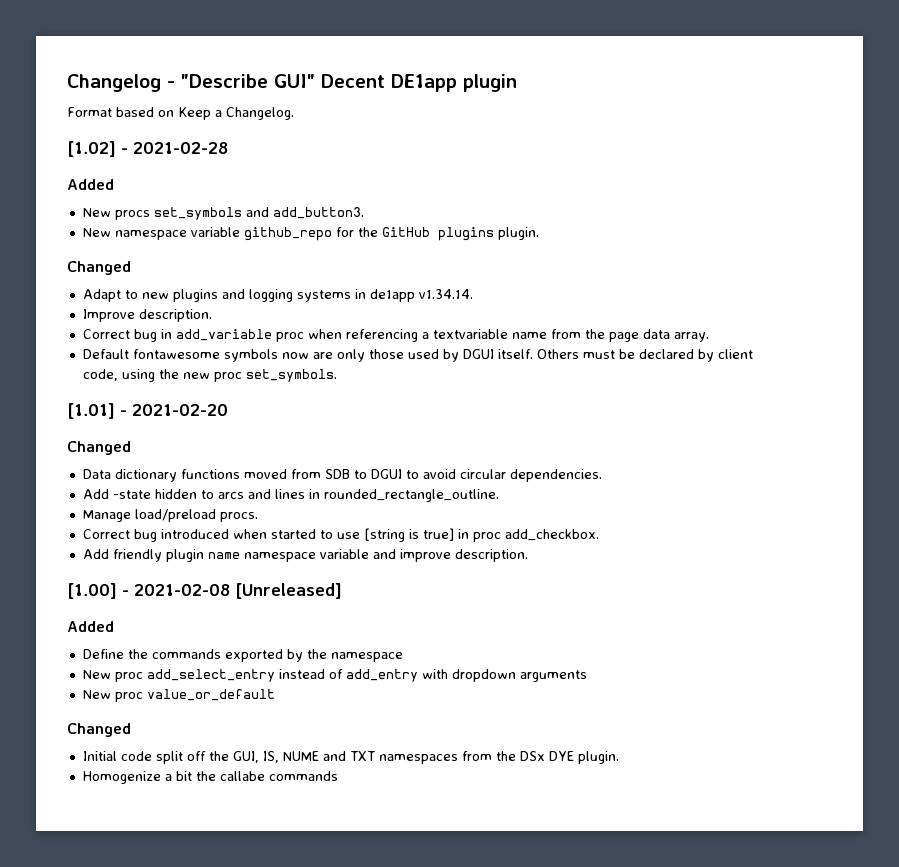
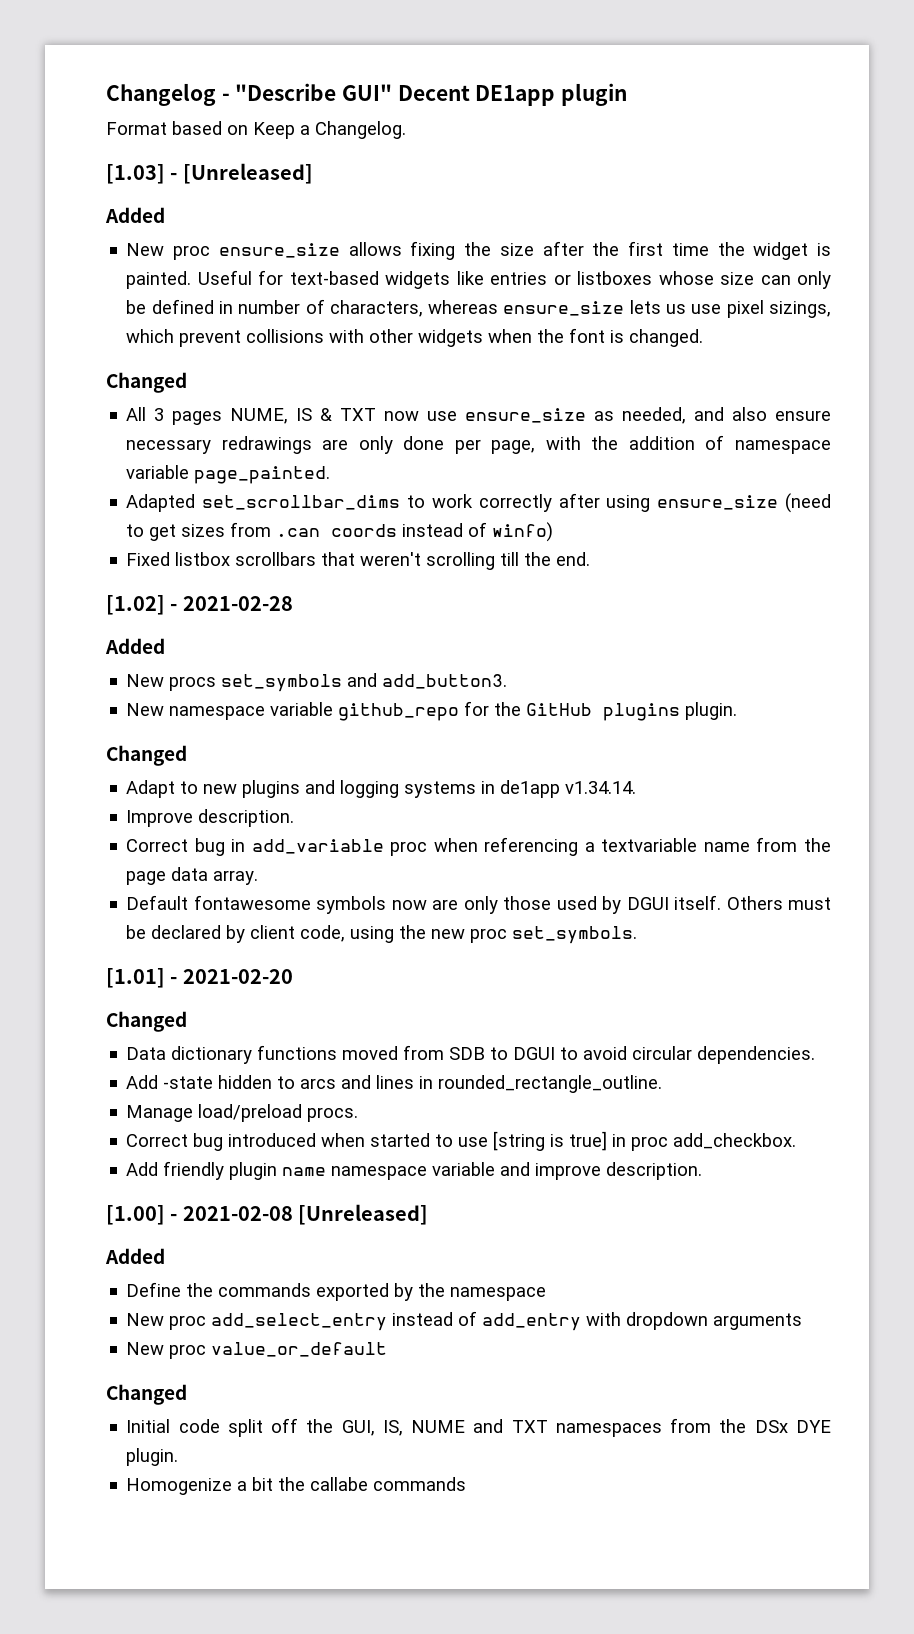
+ [1.03] - [Unreleased]
+ Added
+ New proc ensure_size allows fixing the size after the first time the widget is painted. Useful for text-based widgets like entries or listboxes whose size can only be defined in number of characters, whereas ensure_size lets us use pixel sizings, which prevent collisions with other widgets when the font is changed.
+ Changed
+ All 3 pages NUME, IS & TXT now use ensure_size as needed, and also ensure necessary redrawings are only done per page, with the addition of namespace variable page_painted.
+ Adapted set_scrollbar_dims to work correctly after using ensure_size (need to get sizes from .can coords instead of winfo)
+ Fixed listbox scrollbars that weren't scrolling till the end.

